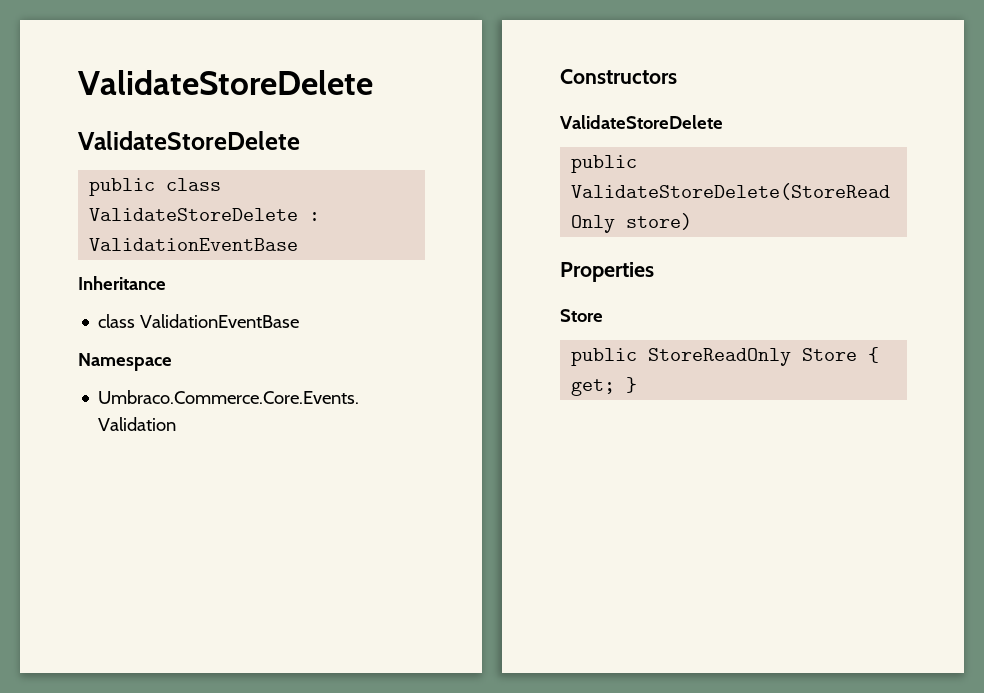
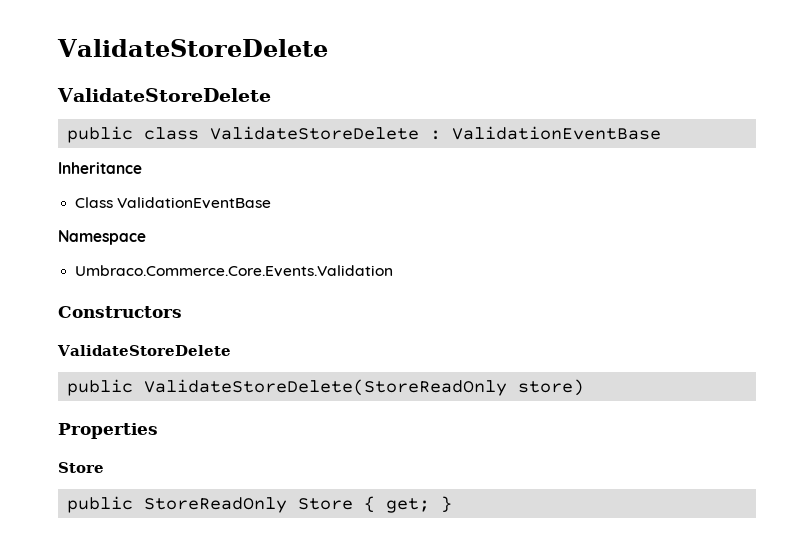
- class ValidationEventBase
+ Class ValidationEventBase

